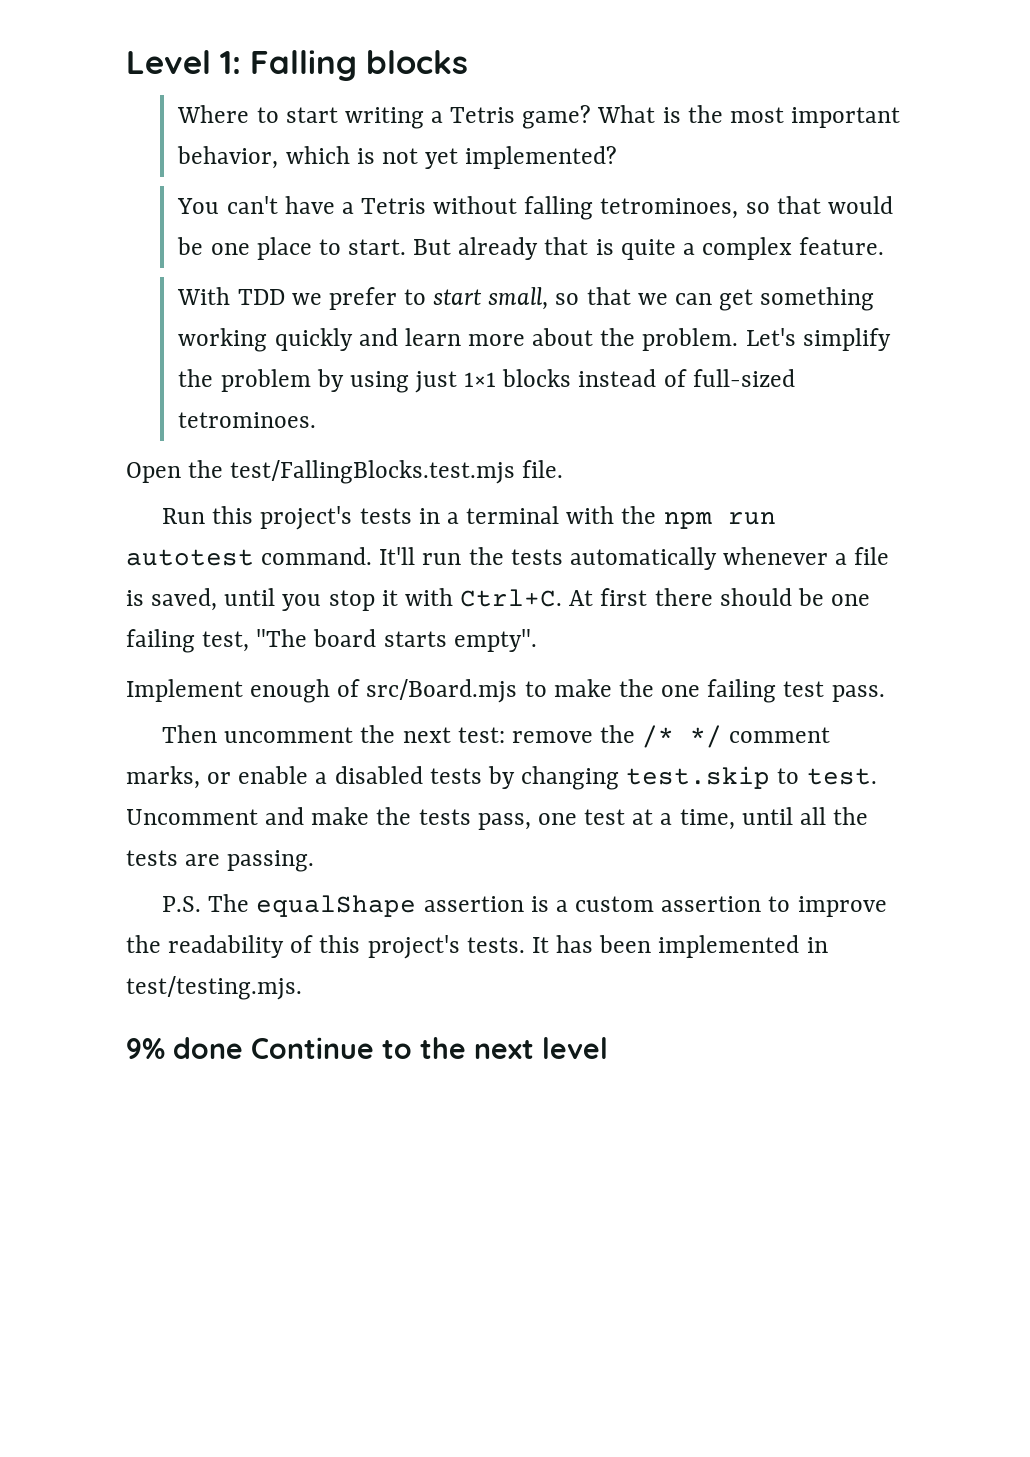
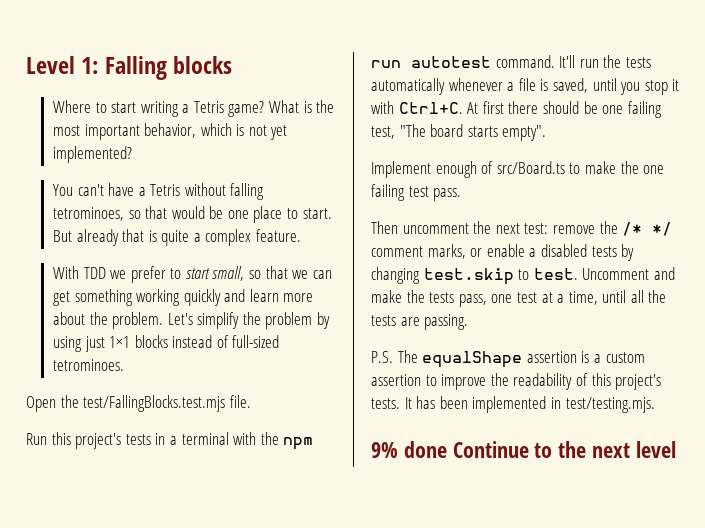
- Implement enough of src/Board.mjs to make the one failing test pass.
+ Implement enough of src/Board.ts to make the one failing test pass.

